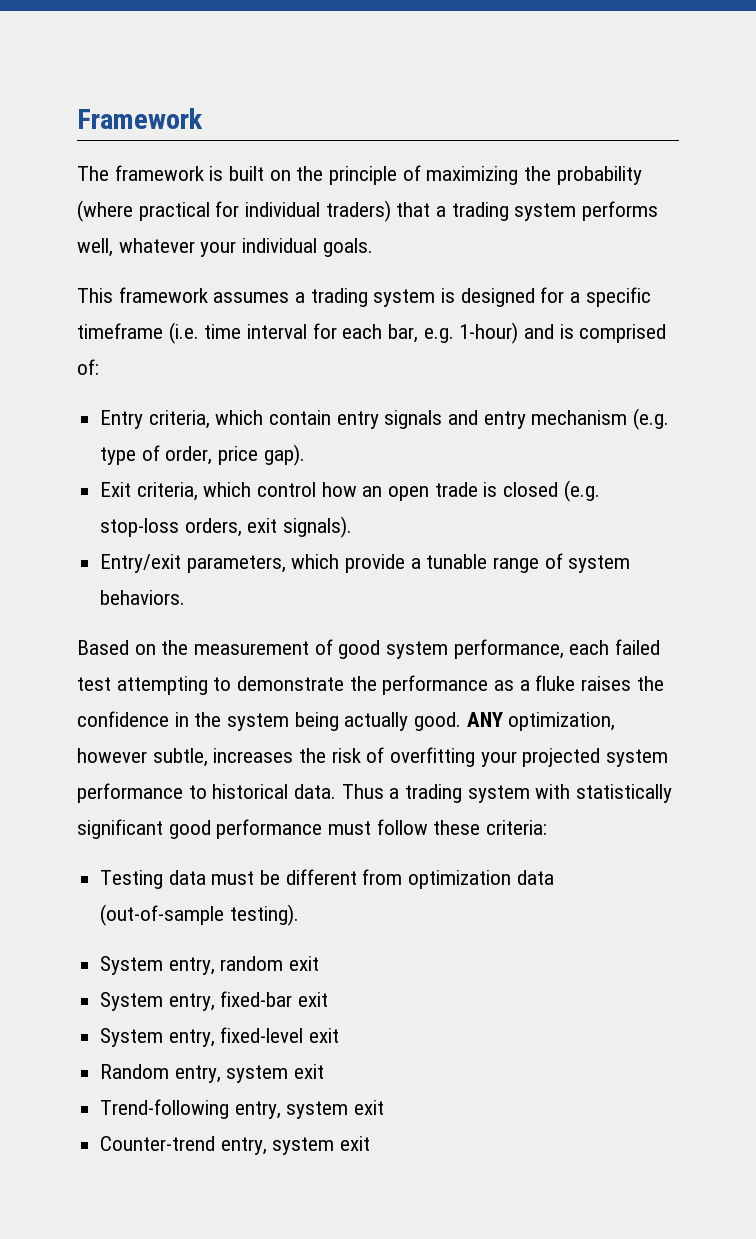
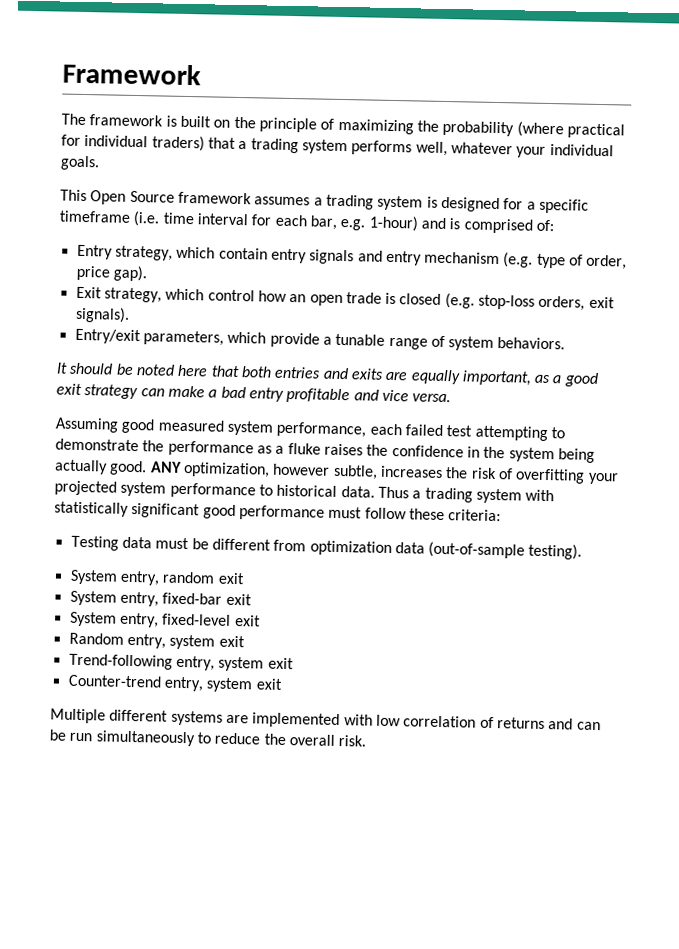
- This framework assumes a trading system is designed for a specific timeframe (i.e. time interval for each bar, e.g. 1-hour) and is comprised of:
+ This Open Source framework assumes a trading system is designed for a specific timeframe (i.e. time interval for each bar, e.g. 1-hour) and is comprised of:
- Entry criteria, which contain entry signals and entry mechanism (e.g. type of order, price gap).
+ Entry strategy, which contain entry signals and entry mechanism (e.g. type of order, price gap).
- Exit criteria, which control how an open trade is closed (e.g. stop-loss orders, exit signals).
+ Exit strategy, which control how an open trade is closed (e.g. stop-loss orders, exit signals).
- Based on the measurement of good system performance, each failed test attempting to demonstrate the performance as a fluke raises the confidence in the system being actually good.
+ It should be noted here that both entries and exits are equally important, as a good exit strategy can make a bad entry profitable and vice versa.
+ Assuming good measured system performance, each failed test attempting to demonstrate the performance as a fluke raises the confidence in the system being actually good.
+ Multiple different systems are implemented with low correlation of returns and can be run simultaneously to reduce the overall risk.

